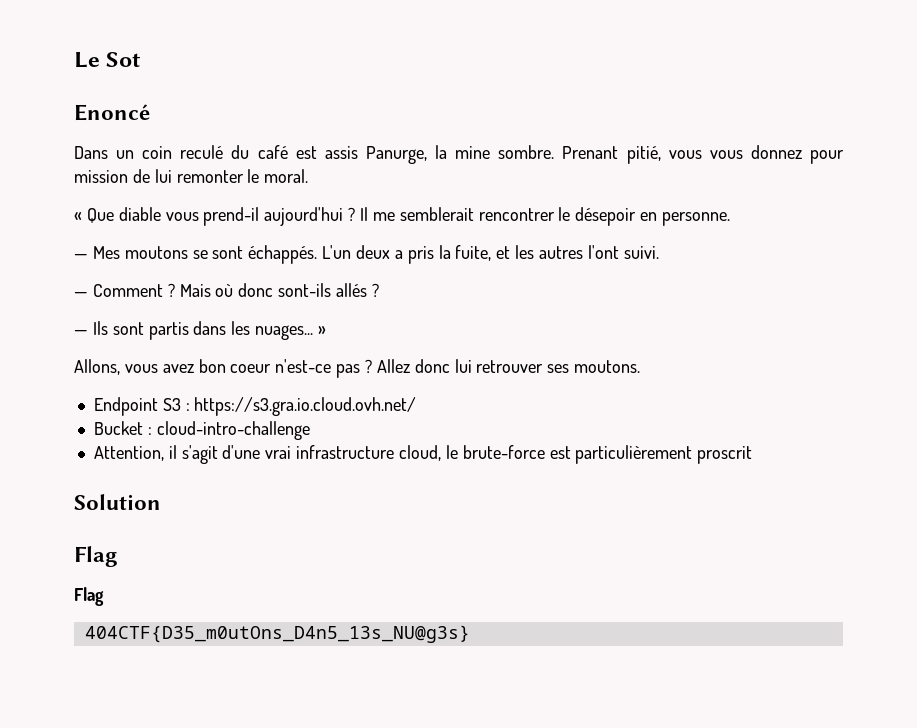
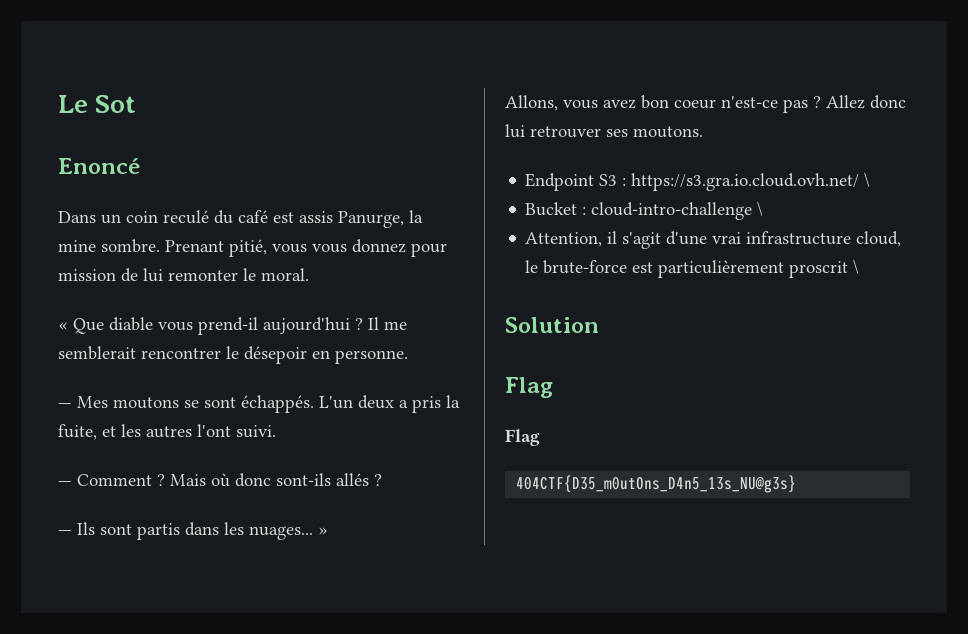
- Endpoint S3 : https://s3.gra.io.cloud.ovh.net/
+ Endpoint S3 : https://s3.gra.io.cloud.ovh.net/ \
- Bucket : cloud-intro-challenge
+ Bucket : cloud-intro-challenge \
- Attention, il s'agit d'une vrai infrastructure cloud, le brute-force est particulièrement proscrit
+ Attention, il s'agit d'une vrai infrastructure cloud, le brute-force est particulièrement proscrit \

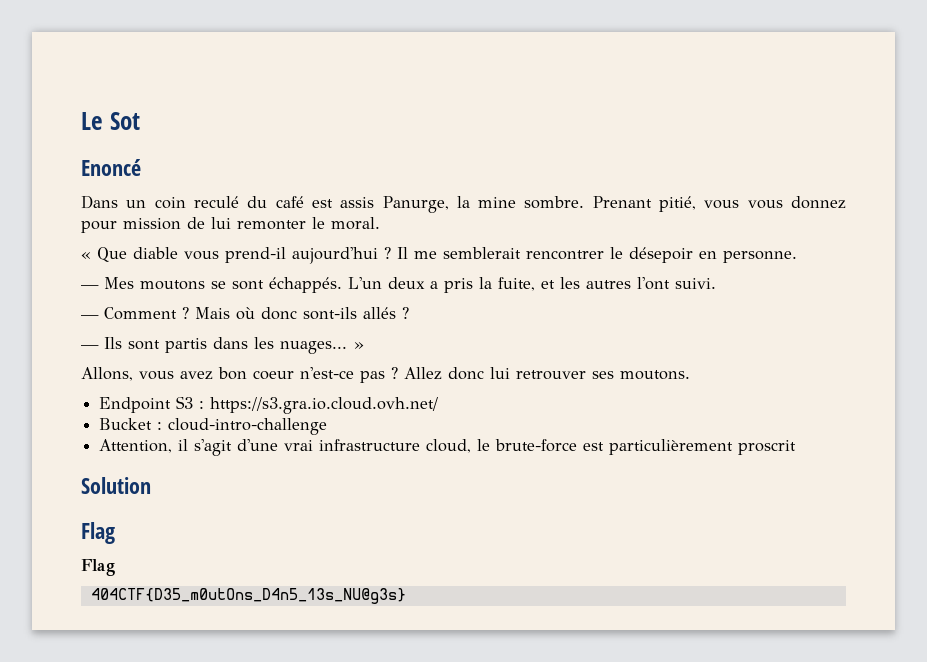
- Endpoint S3 : https://s3.gra.io.cloud.ovh.net/ \
+ Endpoint S3 : https://s3.gra.io.cloud.ovh.net/
- Bucket : cloud-intro-challenge \
+ Bucket : cloud-intro-challenge
- Attention, il s'agit d'une vrai infrastructure cloud, le brute-force est particulièrement proscrit \
+ Attention, il s'agit d'une vrai infrastructure cloud, le brute-force est particulièrement proscrit

